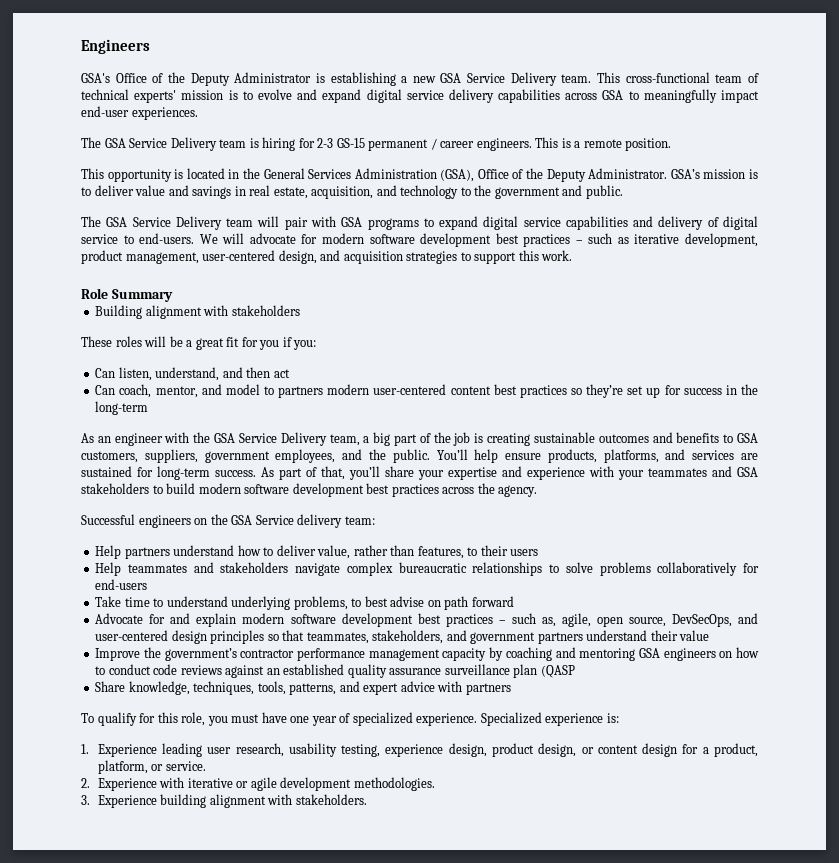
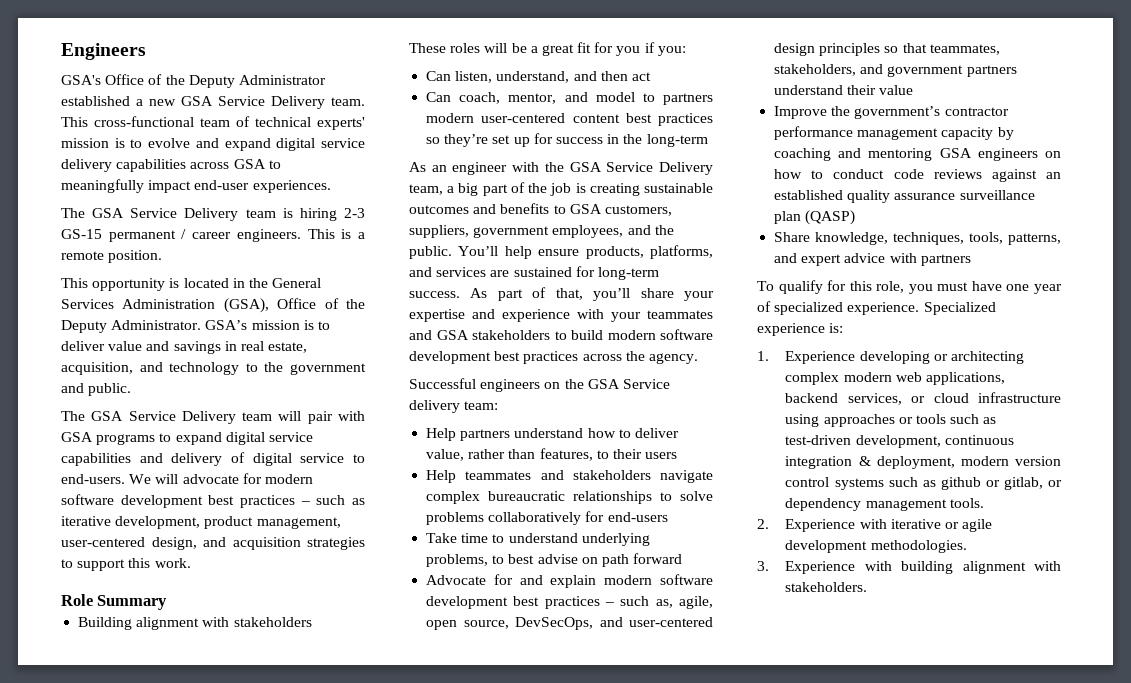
- GSA's Office of the Deputy Administrator is establishing a new GSA Service Delivery team.
+ GSA's Office of the Deputy Administrator established a new GSA Service Delivery team.
- The GSA Service Delivery team is hiring for 2-3 GS-15 permanent / career engineers.
+ The GSA Service Delivery team is hiring 2-3 GS-15 permanent / career engineers.
- Improve the government’s contractor performance management capacity by coaching and mentoring GSA engineers on how to conduct code reviews against an established quality assurance surveillance plan (QASP
+ Improve the government’s contractor performance management capacity by coaching and mentoring GSA engineers on how to conduct code reviews against an established quality assurance surveillance plan (QASP)
- 1. Experience leading user research, usability testing, experience design, product design, or content design for a product, platform, or service.
+ 1. Experience developing or architecting complex modern web applications, backend services, or cloud infrastructure using approaches or tools such as test-driven development, continuous integration & deployment, modern version control systems such as github or gitlab, or dependency management tools.
- 3. Experience building alignment with stakeholders.
+ 3. Experience with building alignment with stakeholders.

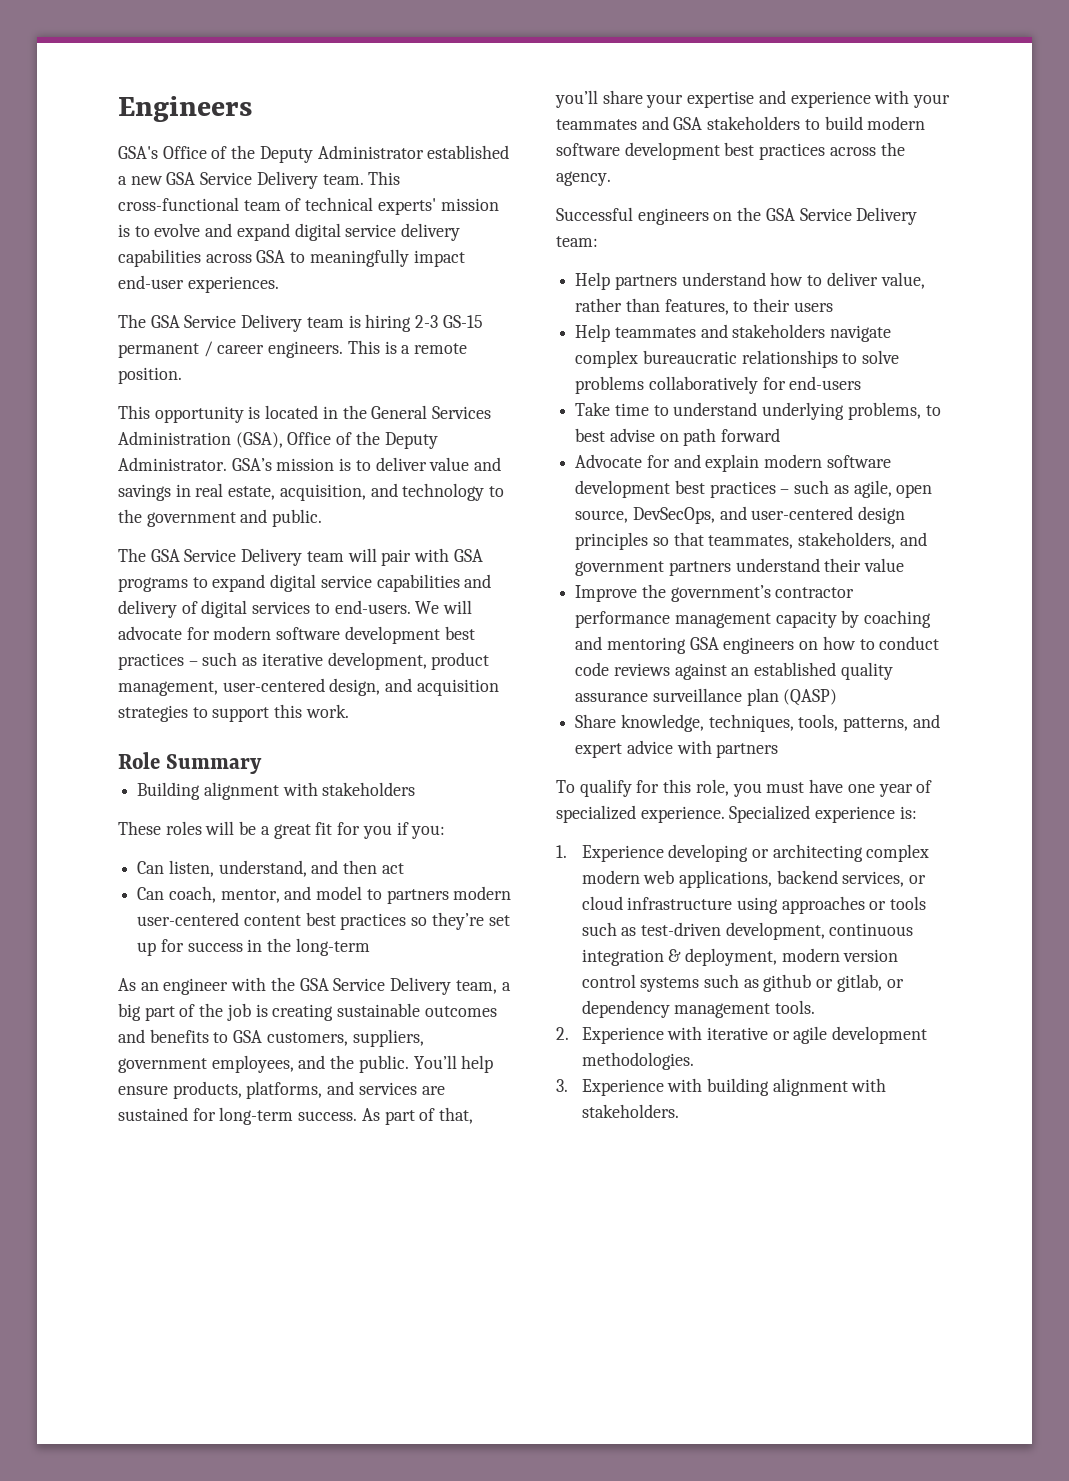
- The GSA Service Delivery team will pair with GSA programs to expand digital service capabilities and delivery of digital service to end-users.
+ The GSA Service Delivery team will pair with GSA programs to expand digital service capabilities and delivery of digital services to end-users.
- Successful engineers on the GSA Service delivery team:
+ Successful engineers on the GSA Service Delivery team:
- Advocate for and explain modern software development best practices – such as, agile, open source, DevSecOps, and user-centered design principles so that teammates, stakeholders, and government partners understand their value
+ Advocate for and explain modern software development best practices – such as agile, open source, DevSecOps, and user-centered design principles so that teammates, stakeholders, and government partners understand their value

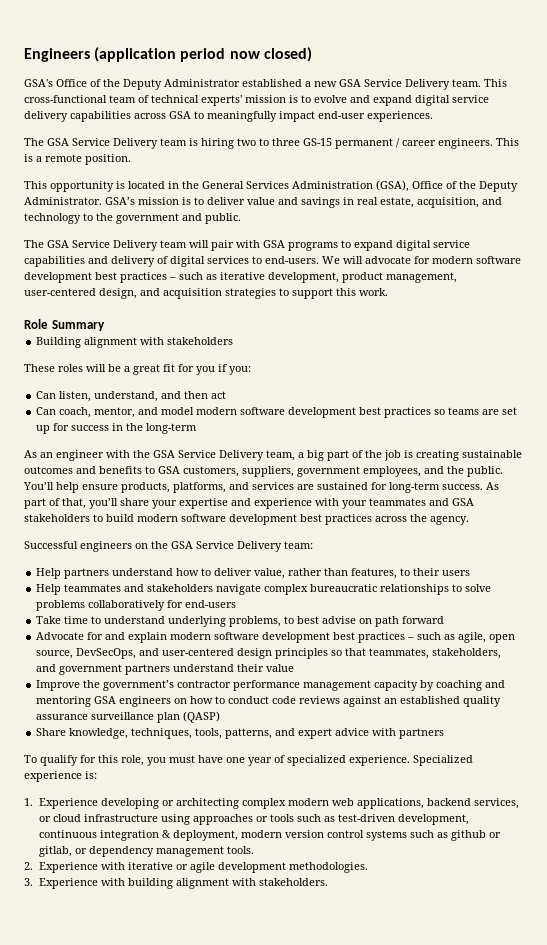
- Engineers
+ Engineers (application period now closed)
- The GSA Service Delivery team is hiring 2-3 GS-15 permanent / career engineers.
+ The GSA Service Delivery team is hiring two to three GS-15 permanent / career engineers.
- Can coach, mentor, and model to partners modern user-centered content best practices so they’re set up for success in the long-term
+ Can coach, mentor, and model modern software development best practices so teams are set up for success in the long-term

